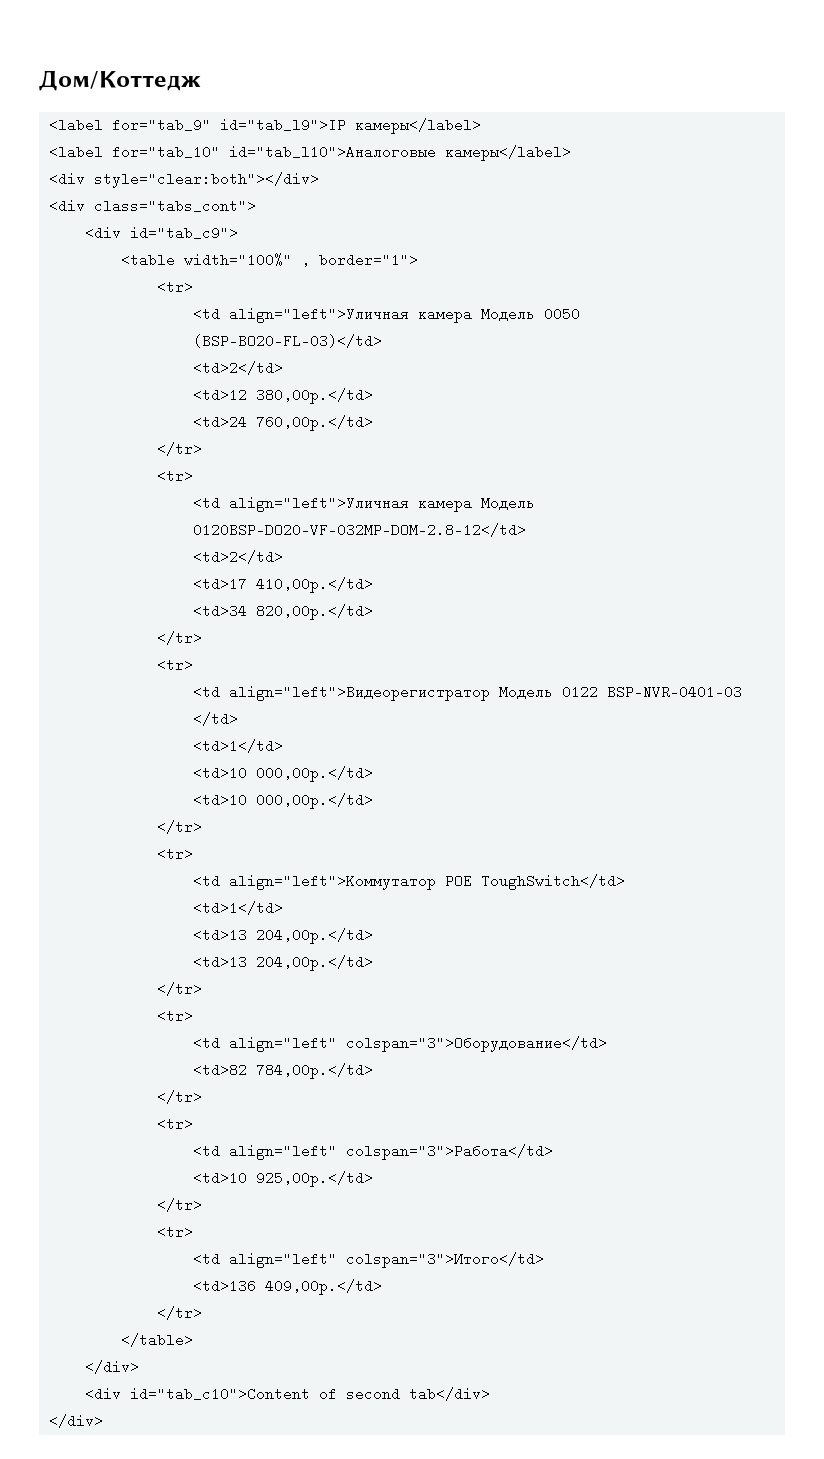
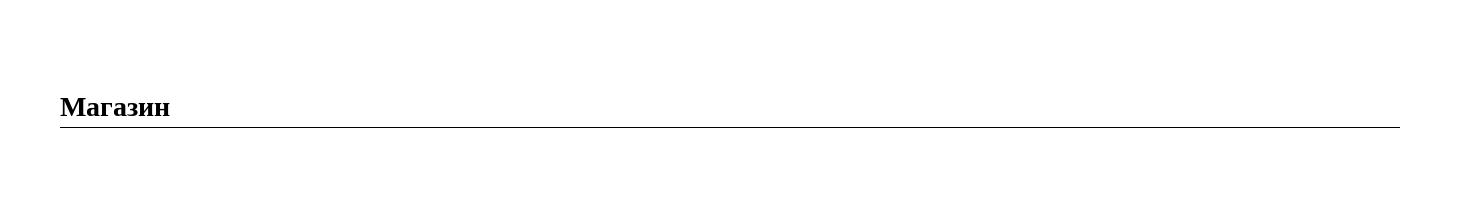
- Дом/Коттедж
- <label for="tab_9" id="tab_l9">IP камеры</label>
- <label for="tab_10" id="tab_l10">Аналоговые камеры</label>
- <div style="clear:both"></div>
- <div class="tabs_cont">
- <div id="tab_c9">
- <table width="100%" , border="1">
- <tr>
- <td align="left">Уличная камера Модель 0050 (BSP-BO20-FL-03)</td>
- <td>2</td>
- <td>12 380,00р.</td>
- <td>24 760,00р.</td>
- </tr>
- <tr>
- <td align="left">Уличная камера Модель 0120BSP-DO20-VF-032MP-DOM-2.8-12</td>
- <td>2</td>
- <td>17 410,00р.</td>
- <td>34 820,00р.</td>
- </tr>
- <tr>
- <td align="left">Видеорегистратор Модель 0122 BSP-NVR-0401-03 </td>
- <td>1</td>
- <td>10 000,00р.</td>
- <td>10 000,00р.</td>
- </tr>
- <tr>
- <td align="left">Коммутатор POE ToughSwitch</td>
- <td>1</td>
- <td>13 204,00р.</td>
- <td>13 204,00р.</td>
- </tr>
- <tr>
- <td align="left" colspan="3">Оборудование</td>
- <td>82 784,00р.</td>
- </tr>
- <tr>
- <td align="left" colspan="3">Работа</td>
- <td>10 925,00р.</td>
- </tr>
- <tr>
- <td align="left" colspan="3">Итого</td>
- <td>136 409,00р.</td>
- </tr>
- </table>
- </div>
- <div id="tab_c10">Content of second tab</div>
- </div>
+ Магазин

